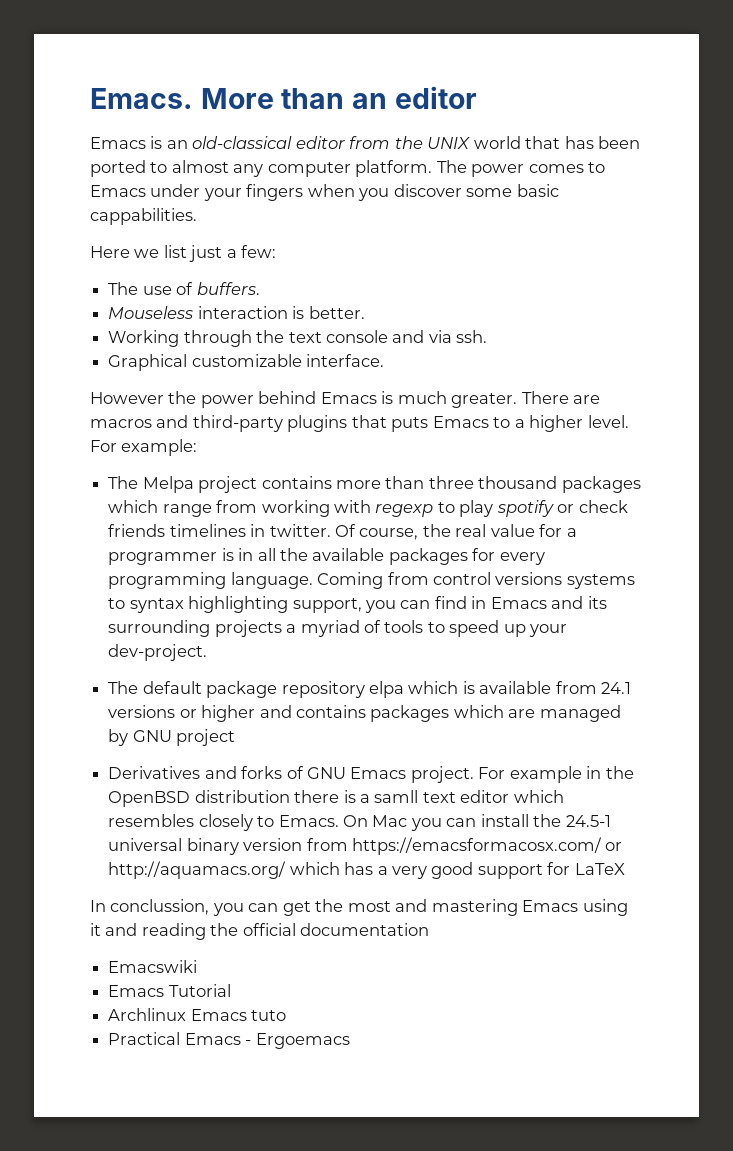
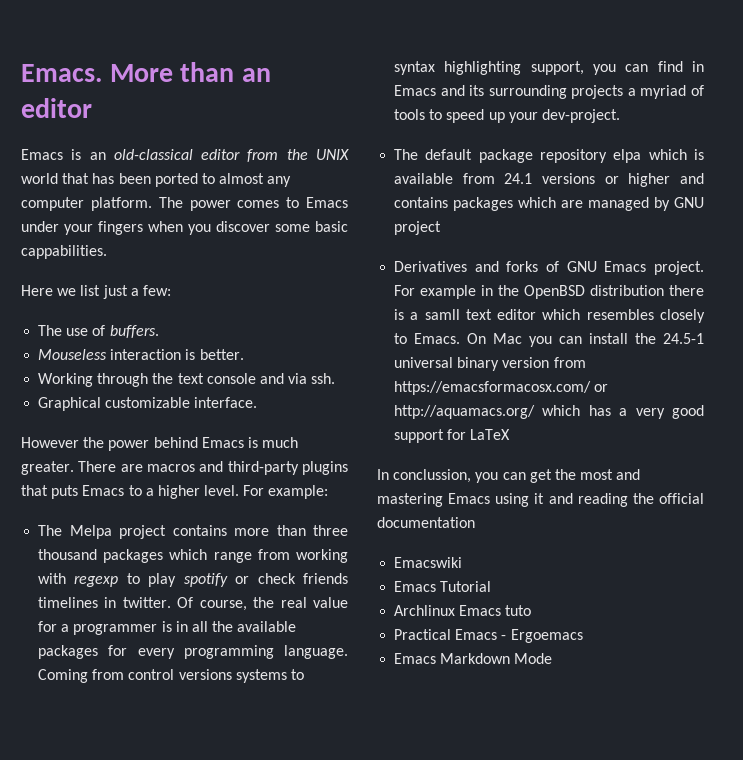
+ Emacs Markdown Mode

